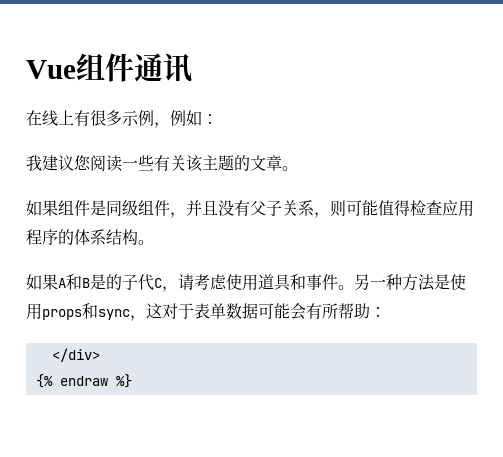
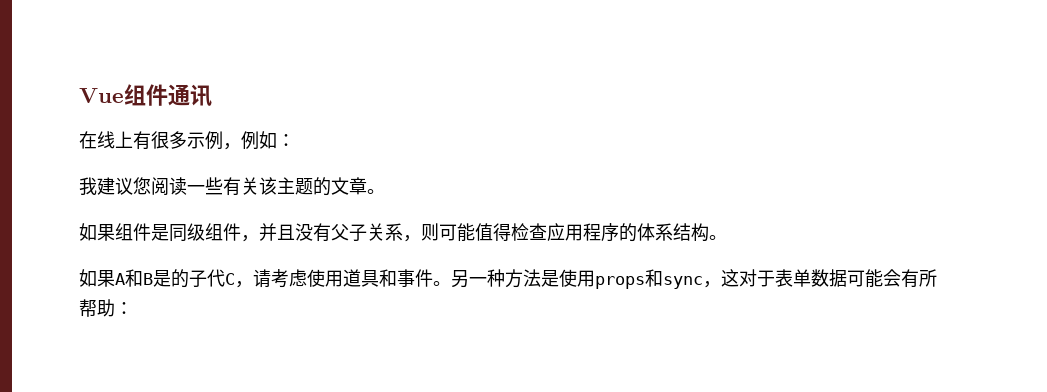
- </div>
- {% endraw %}

